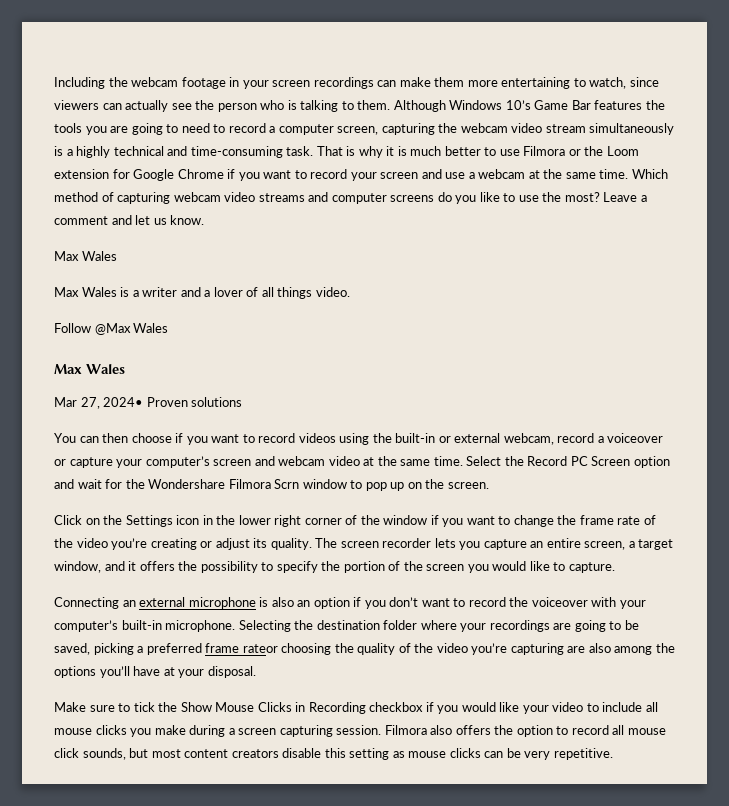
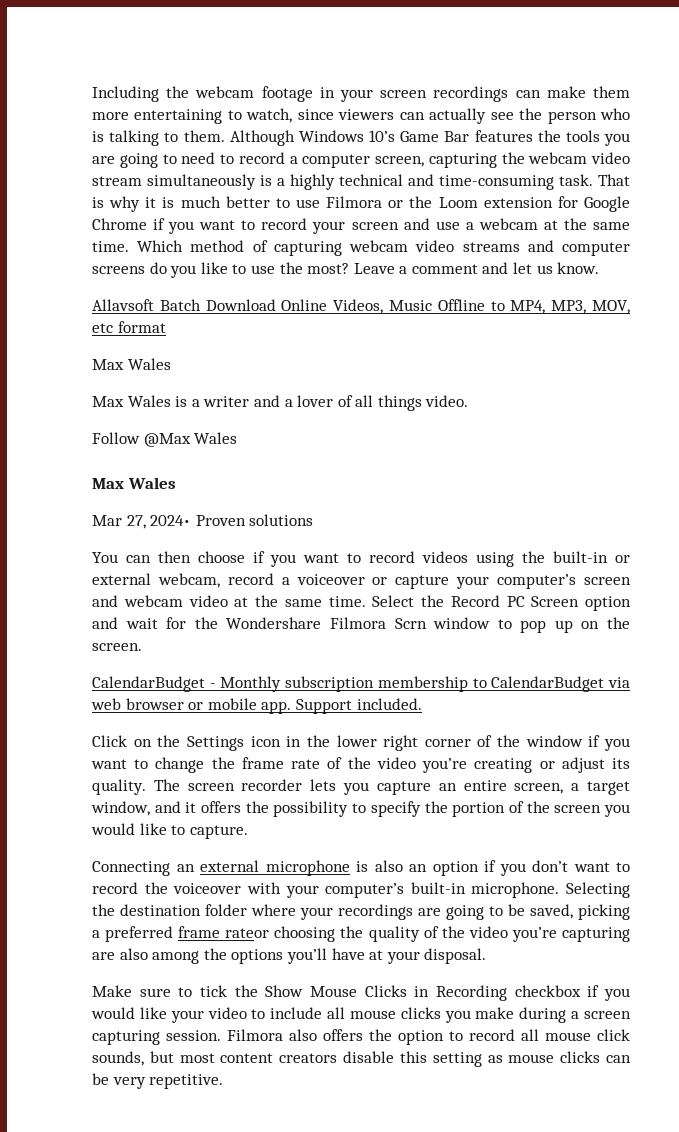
+ Allavsoft Batch Download Online Videos, Music Offline to MP4, MP3, MOV, etc format
+ CalendarBudget - Monthly subscription membership to CalendarBudget via web browser or mobile app. Support included.

